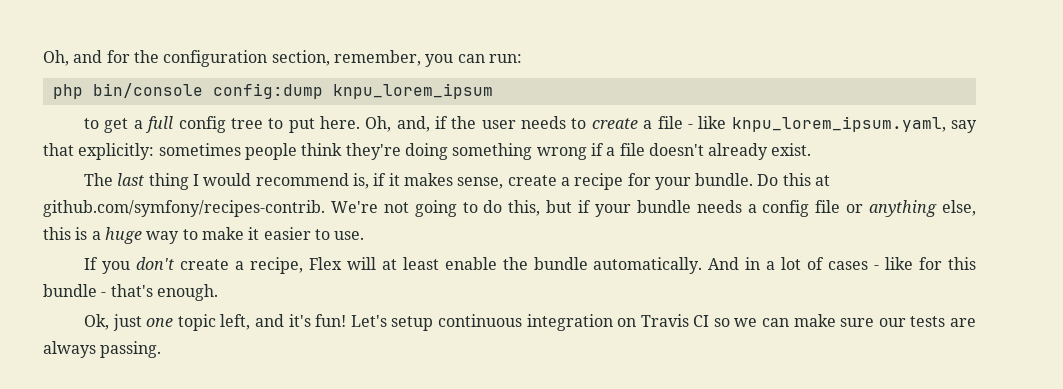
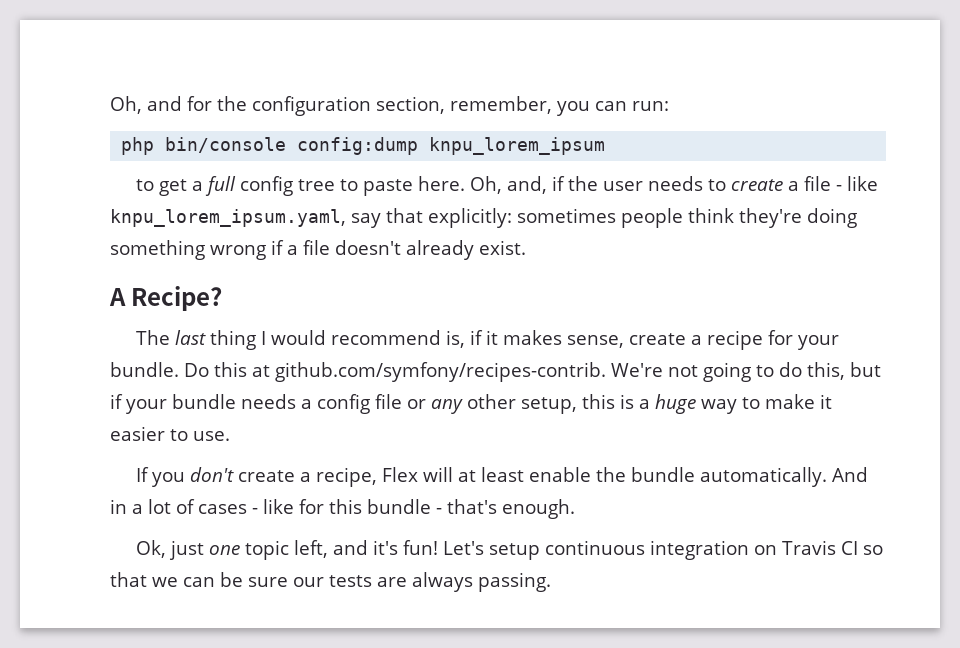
- to get a full config tree to put here.
+ to get a full config tree to paste here.
+ A Recipe?
- Do this at github.com/symfony/recipes-contrib. We're not going to do this, but if your bundle needs a config file or anything else, this is a huge way to make it easier to use.
+ Do this at github.com/symfony/recipes-contrib. We're not going to do this, but if your bundle needs a config file or any other setup, this is a huge way to make it easier to use.
- Let's setup continuous integration on Travis CI so we can make sure our tests are always passing.
+ Let's setup continuous integration on Travis CI so that we can be sure our tests are always passing.

